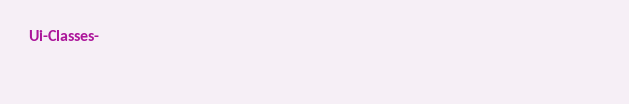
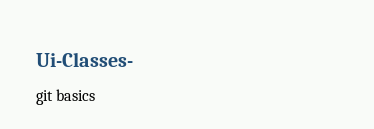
+ git basics

